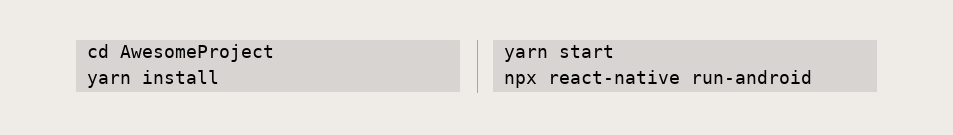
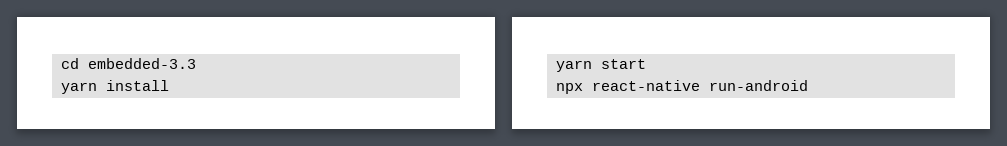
- cd AwesomeProject
+ cd embedded-3.3

